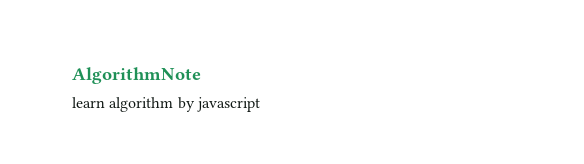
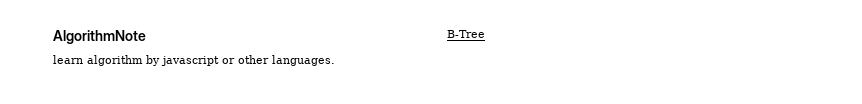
- learn algorithm by javascript
+ learn algorithm by javascript or other languages.
+ B-Tree

